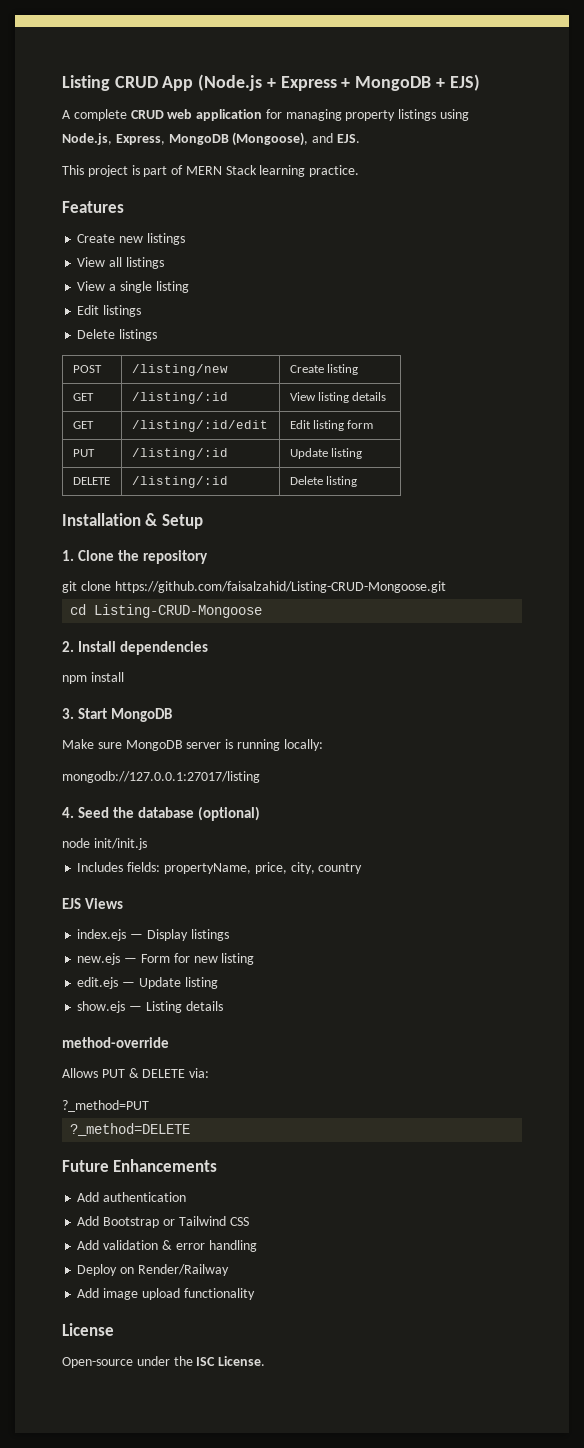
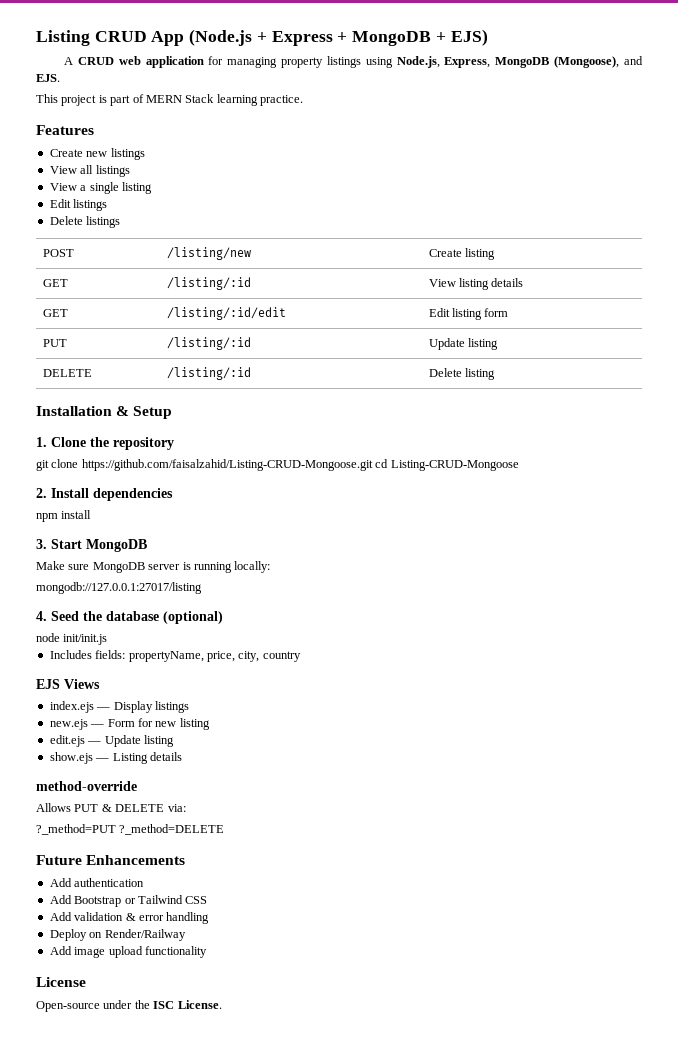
- A complete CRUD web application for managing property listings using Node.js, Express, MongoDB (Mongoose), and EJS.
+ A CRUD web application for managing property listings using Node.js, Express, MongoDB (Mongoose), and EJS.
- git clone https://github.com/faisalzahid/Listing-CRUD-Mongoose.git
- cd Listing-CRUD-Mongoose
+ git clone https://github.com/faisalzahid/Listing-CRUD-Mongoose.git cd Listing-CRUD-Mongoose
- ?_method=PUT
- ?_method=DELETE
+ ?_method=PUT ?_method=DELETE

